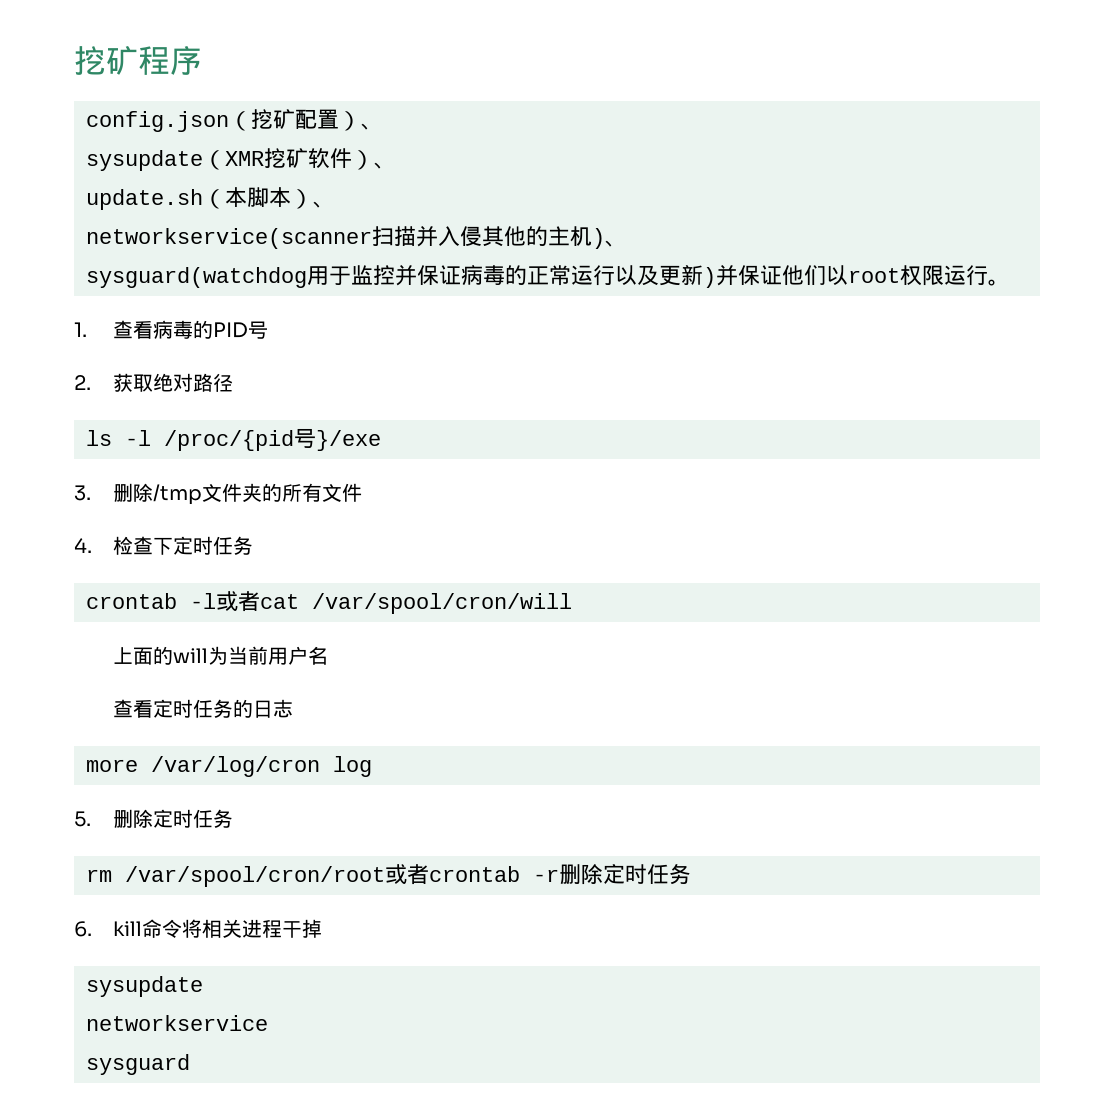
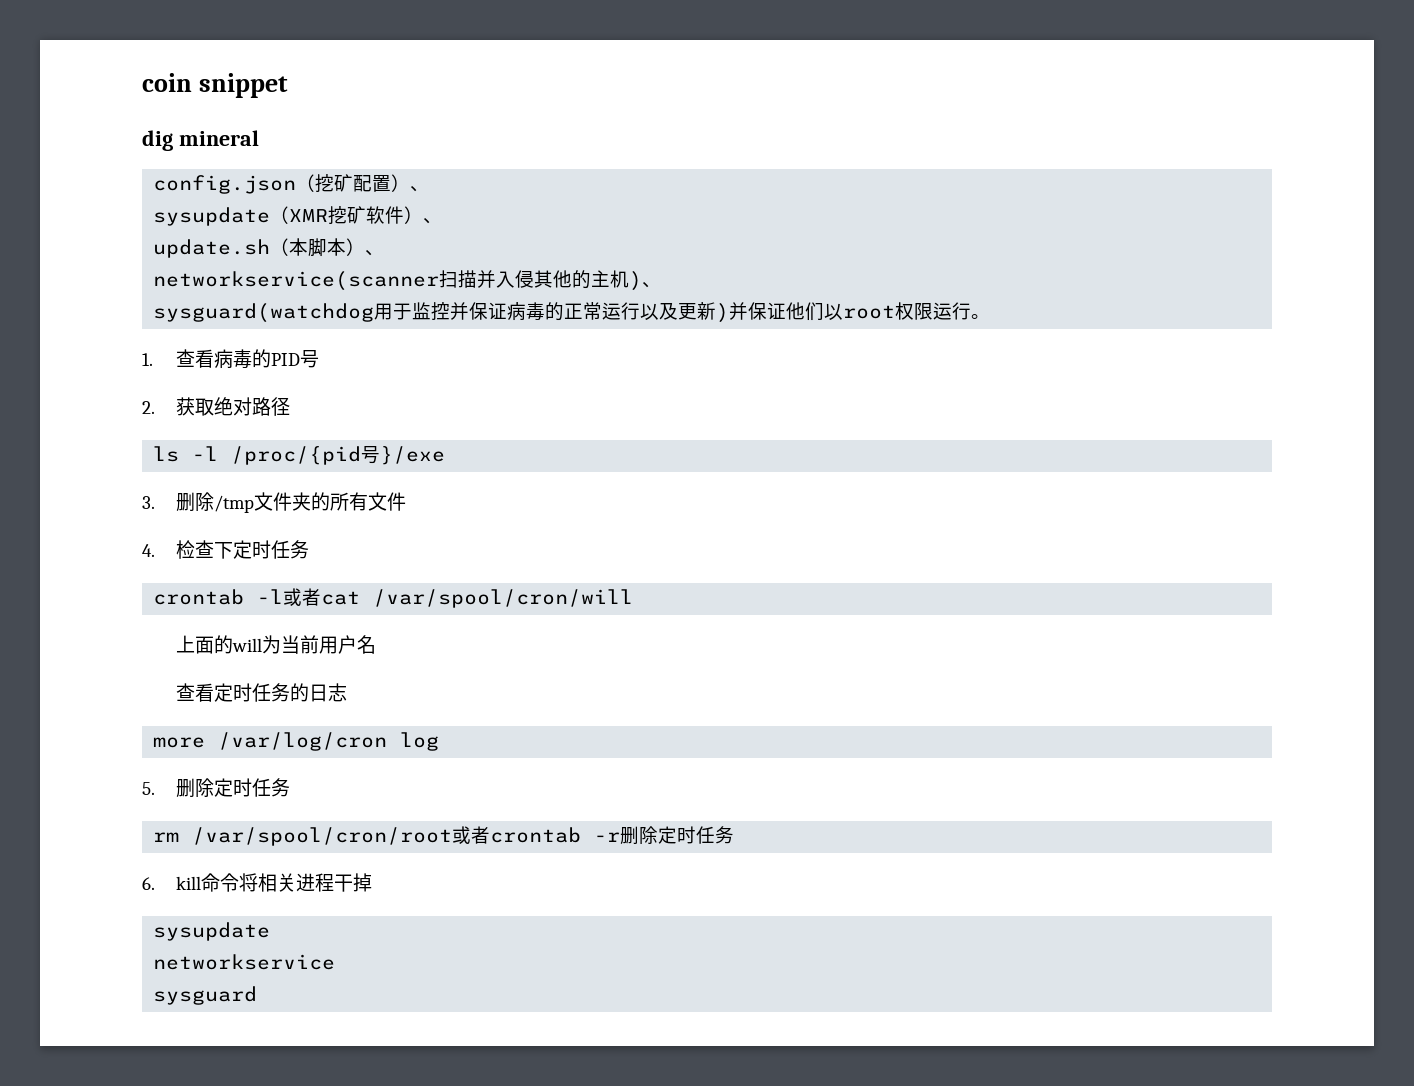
- 挖矿程序
+ coin snippet
+ dig mineral

